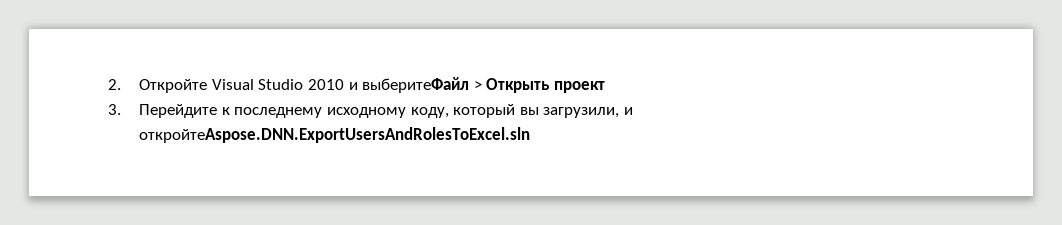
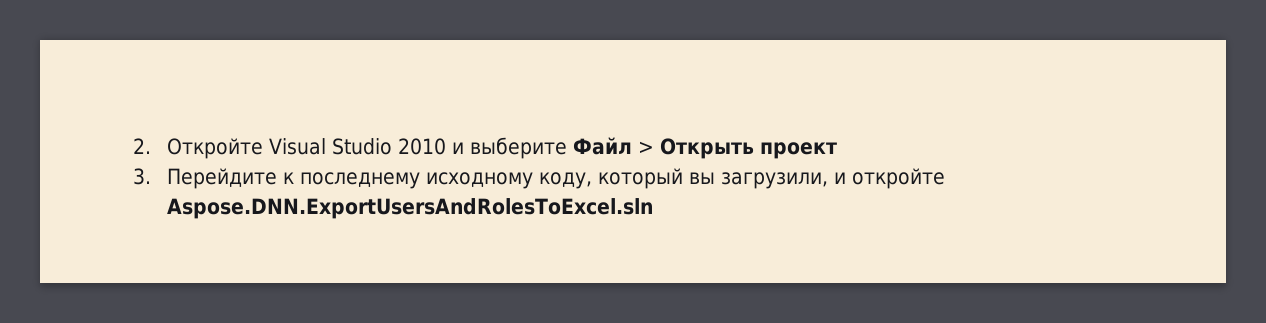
- 2. Откройте Visual Studio 2010 и выберитеФайл > Открыть проект
+ 2. Откройте Visual Studio 2010 и выберите Файл > Открыть проект
- 3. Перейдите к последнему исходному коду, который вы загрузили, и откройтеAspose.DNN.ExportUsersAndRolesToExcel.sln
+ 3. Перейдите к последнему исходному коду, который вы загрузили, и откройте Aspose.DNN.ExportUsersAndRolesToExcel.sln

